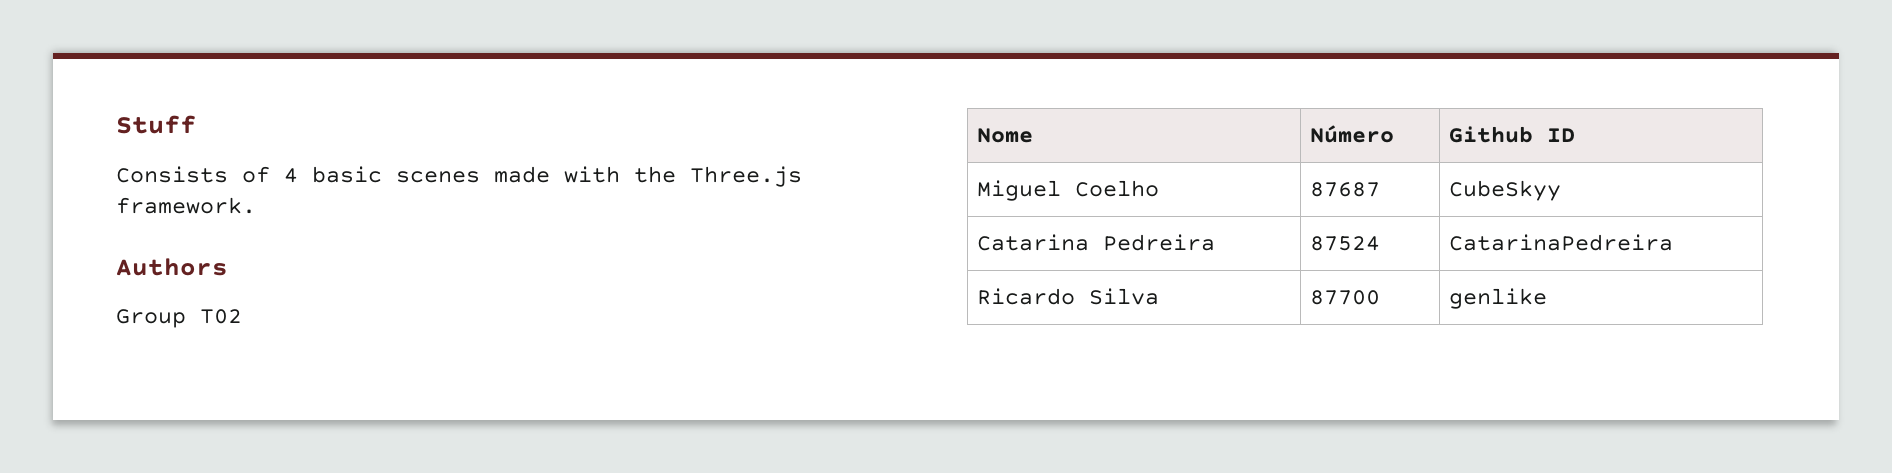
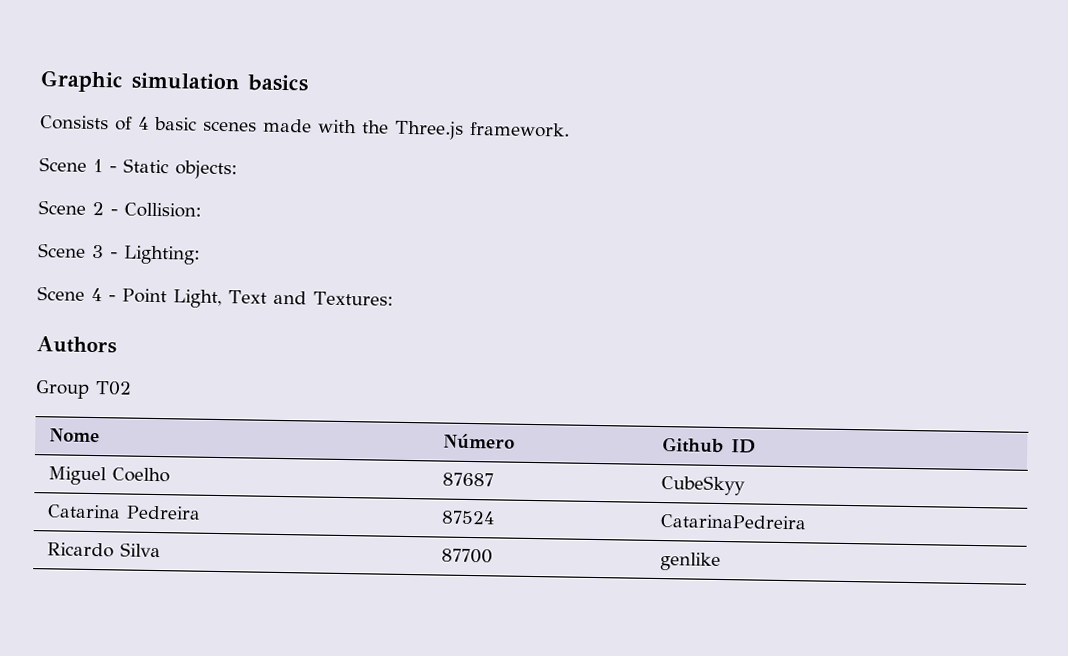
- Stuff
+ Graphic simulation basics
+ Scene 1 - Static objects:
+ Scene 2 - Collision:
+ Scene 3 - Lighting:
+ Scene 4 - Point Light, Text and Textures:

